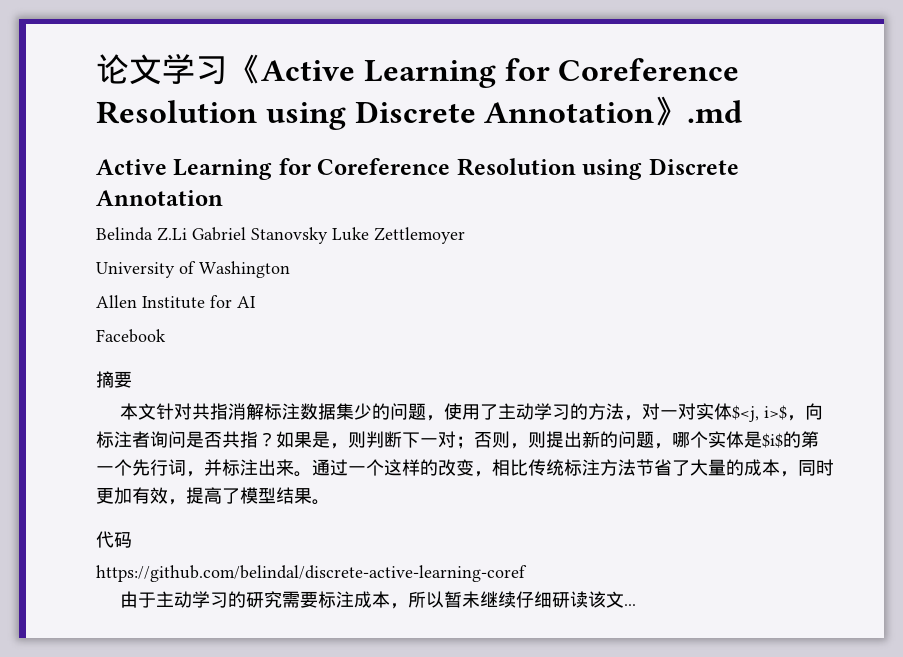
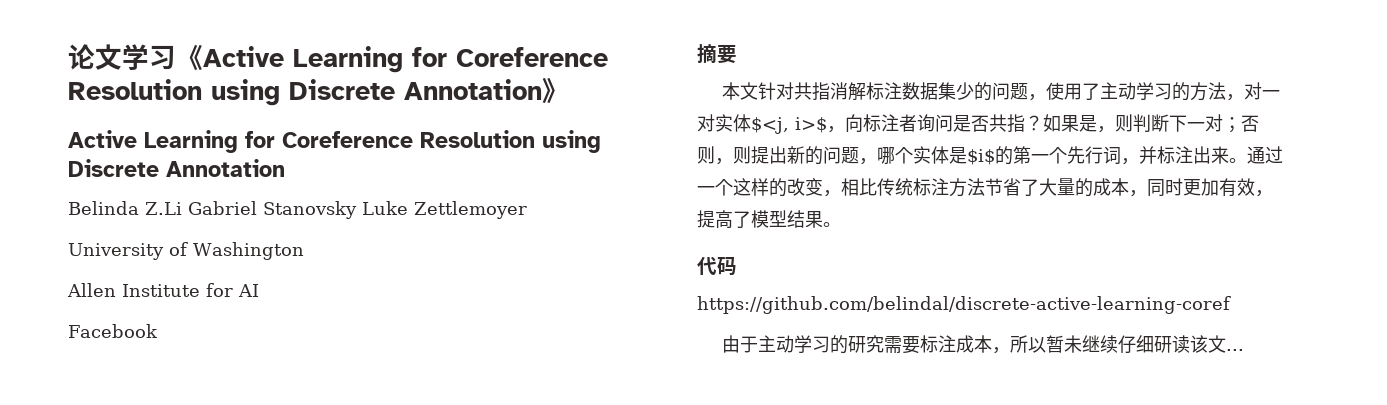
- 论文学习《Active Learning for Coreference Resolution using Discrete Annotation》.md
+ 论文学习《Active Learning for Coreference Resolution using Discrete Annotation》

